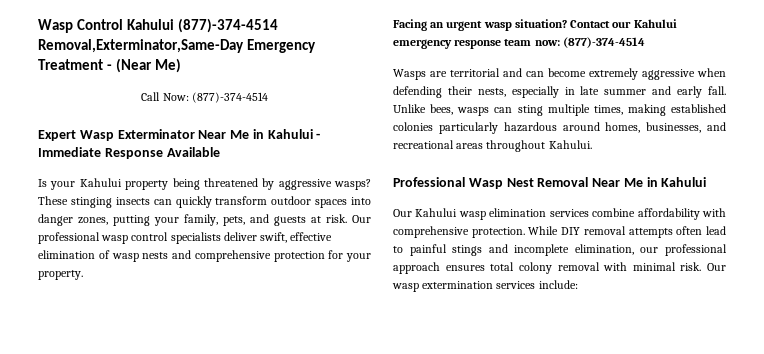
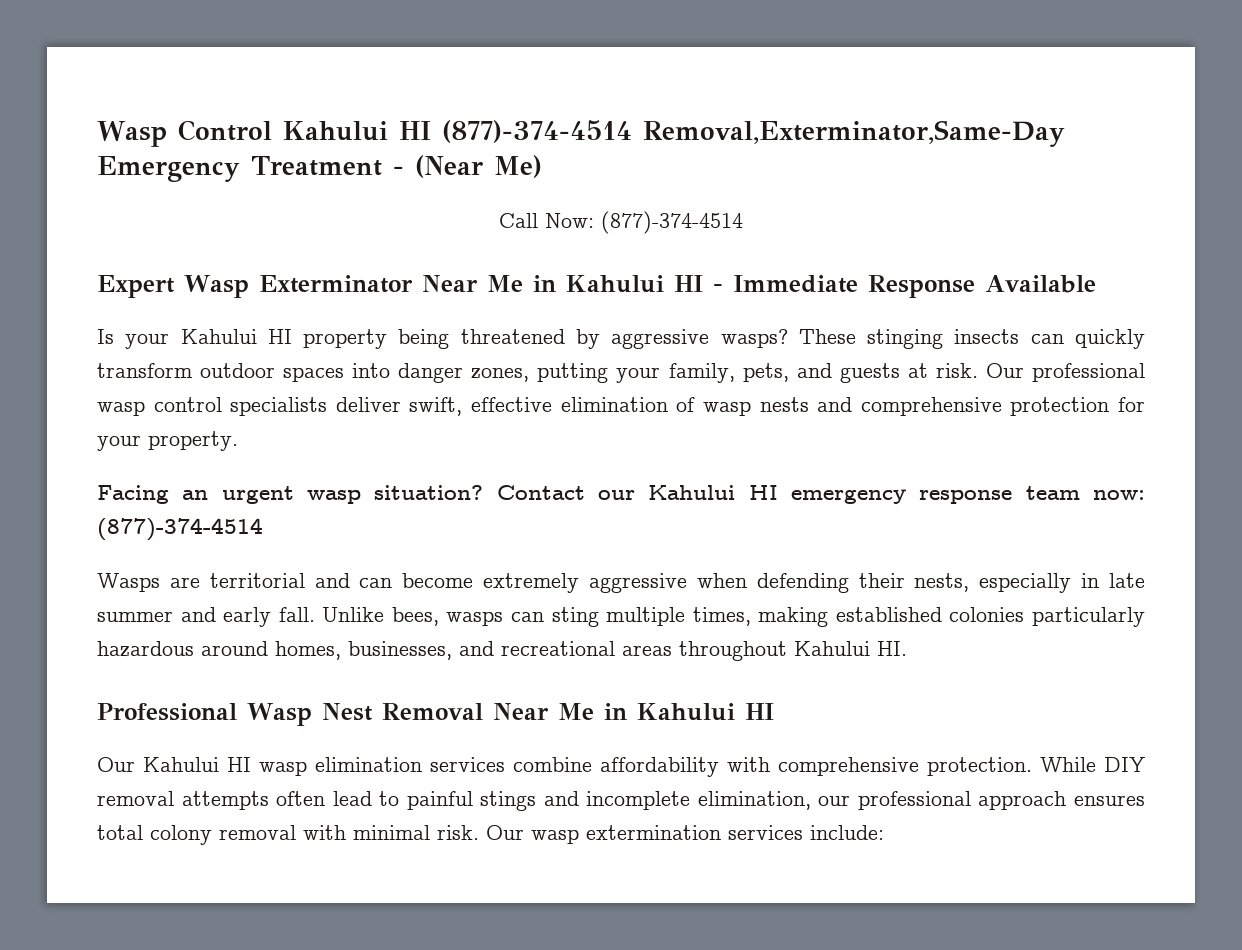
- Wasp Control Kahului (877)-374-4514 Removal,Exterminator,Same-Day Emergency Treatment - (Near Me)
+ Wasp Control Kahului HI (877)-374-4514 Removal,Exterminator,Same-Day Emergency Treatment - (Near Me)
- Expert Wasp Exterminator Near Me in Kahului - Immediate Response Available
+ Expert Wasp Exterminator Near Me in Kahului HI - Immediate Response Available
- Is your Kahului property being threatened by aggressive wasps?
+ Is your Kahului HI property being threatened by aggressive wasps?
- Contact our Kahului emergency response team now: (877)-374-4514
+ Contact our Kahului HI emergency response team now: (877)-374-4514
- Unlike bees, wasps can sting multiple times, making established colonies particularly hazardous around homes, businesses, and recreational areas throughout Kahului.
+ Unlike bees, wasps can sting multiple times, making established colonies particularly hazardous around homes, businesses, and recreational areas throughout Kahului HI.
- Professional Wasp Nest Removal Near Me in Kahului
+ Professional Wasp Nest Removal Near Me in Kahului HI
- Our Kahului wasp elimination services combine affordability with comprehensive protection.
+ Our Kahului HI wasp elimination services combine affordability with comprehensive protection.

